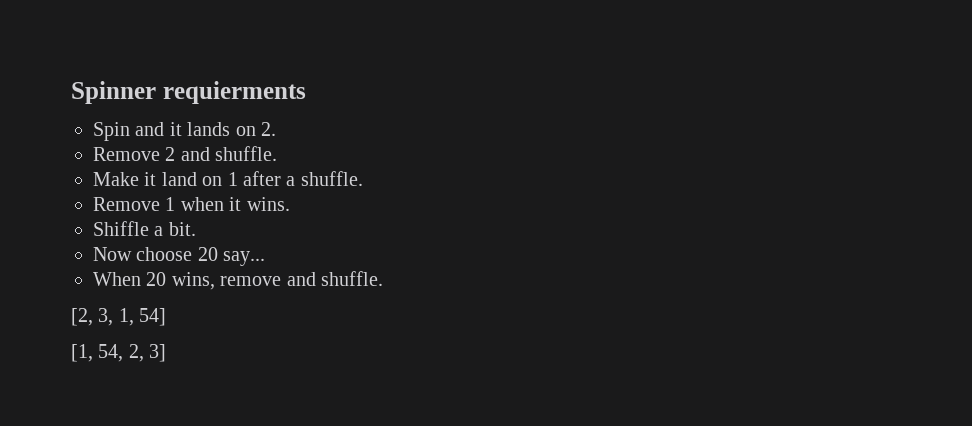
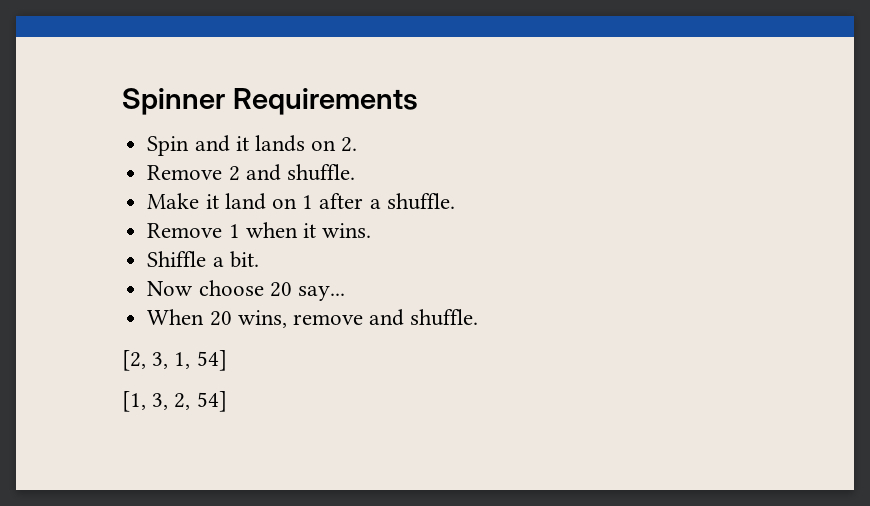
- Spinner requierments
+ Spinner Requirements
- [1, 54, 2, 3]
+ [1, 3, 2, 54]

